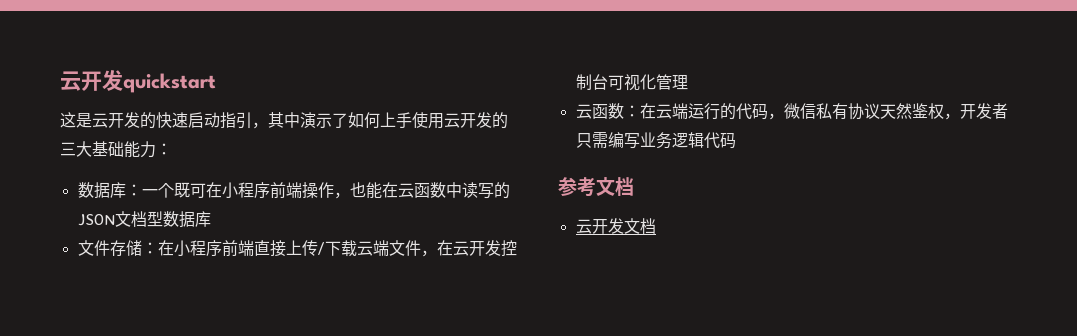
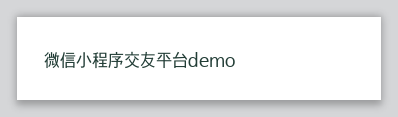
- 云开发quickstart
- 这是云开发的快速启动指引，其中演示了如何上手使用云开发的三大基础能力：
- 数据库：一个既可在小程序前端操作，也能在云函数中读写的JSON文档型数据库
- 文件存储：在小程序前端直接上传/下载云端文件，在云开发控制台可视化管理
- 云函数：在云端运行的代码，微信私有协议天然鉴权，开发者只需编写业务逻辑代码
- 参考文档
- 云开发文档
+ 微信小程序交友平台demo

